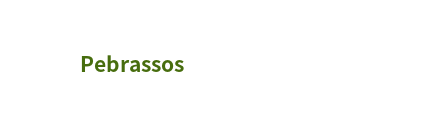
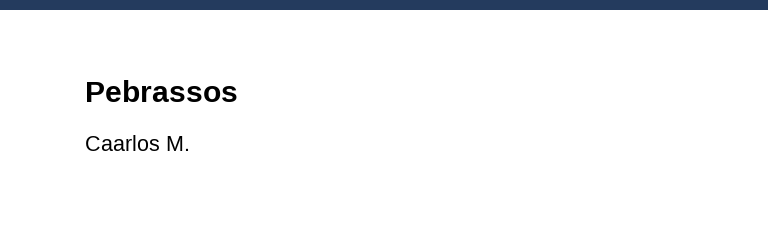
+ Caarlos M.

